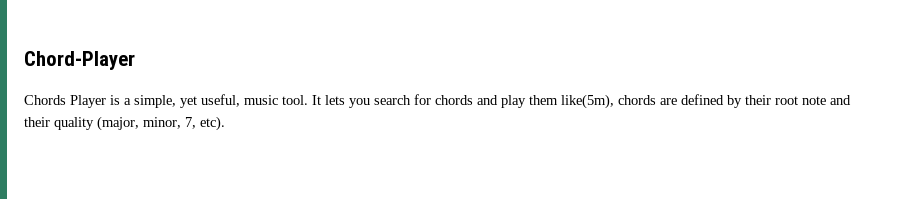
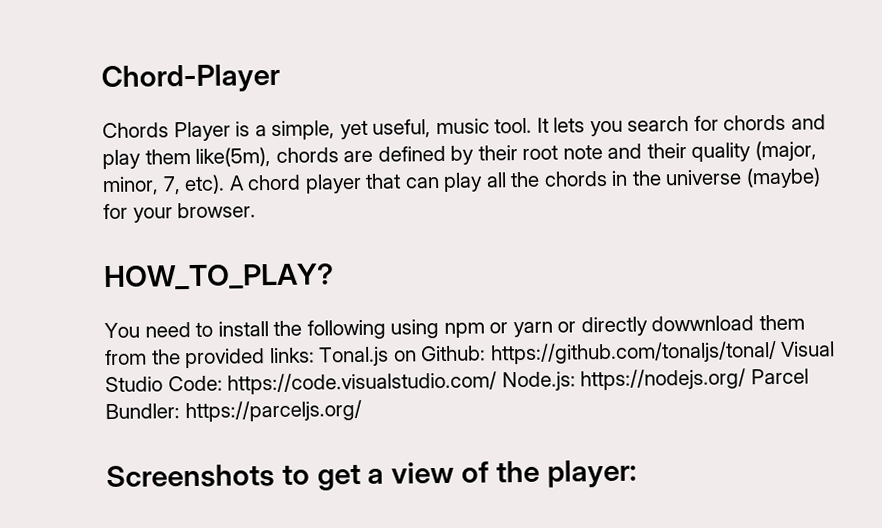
+ A chord player that can play all the chords in the universe (maybe) for your browser.
+ HOW_TO_PLAY?
+ You need to install the following using npm or yarn or directly dowwnload them from the provided links: Tonal.js on Github: https://github.com/tonaljs/tonal/ Visual Studio Code: https://code.visualstudio.com/ Node.js: https://nodejs.org/ Parcel Bundler: https://parceljs.org/
+ Screenshots to get a view of the player:

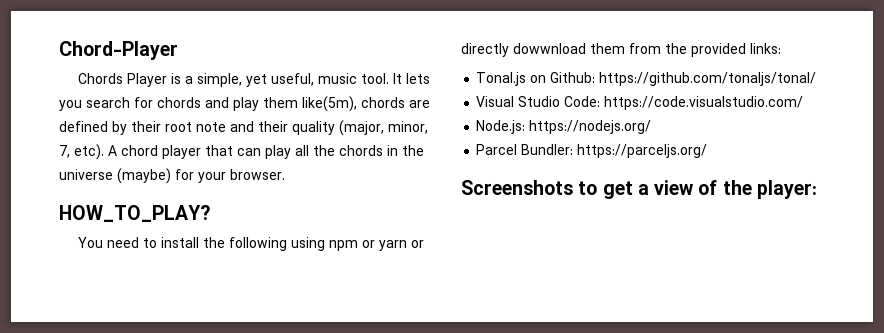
- You need to install the following using npm or yarn or directly dowwnload them from the provided links: Tonal.js on Github: https://github.com/tonaljs/tonal/ Visual Studio Code: https://code.visualstudio.com/ Node.js: https://nodejs.org/ Parcel Bundler: https://parceljs.org/
+ You need to install the following using npm or yarn or directly dowwnload them from the provided links:
+ Tonal.js on Github: https://github.com/tonaljs/tonal/
+ Visual Studio Code: https://code.visualstudio.com/
+ Node.js: https://nodejs.org/
+ Parcel Bundler: https://parceljs.org/

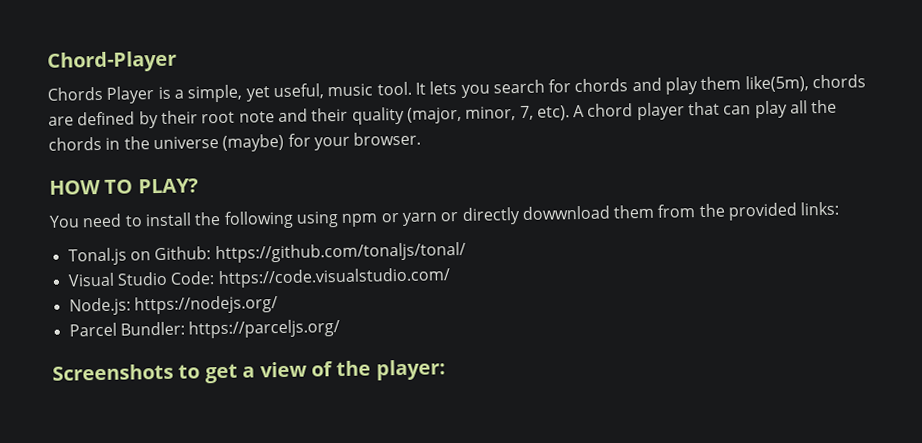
- HOW_TO_PLAY?
+ HOW TO PLAY?

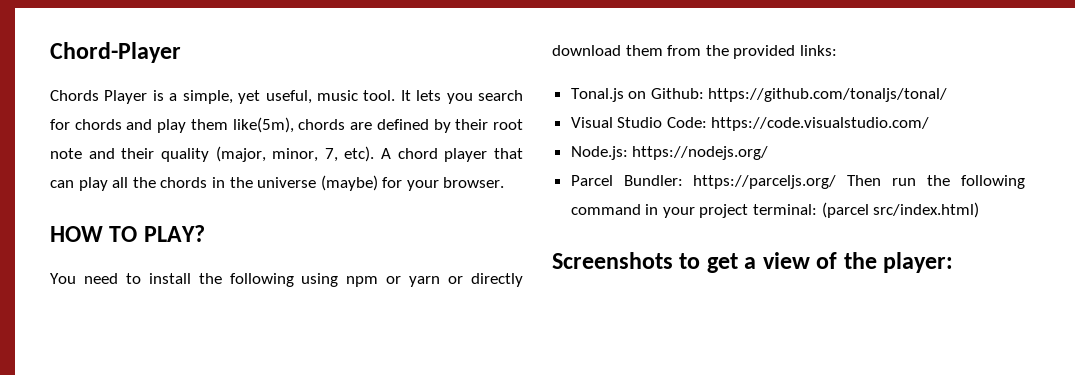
- You need to install the following using npm or yarn or directly dowwnload them from the provided links:
+ You need to install the following using npm or yarn or directly download them from the provided links:
- Parcel Bundler: https://parceljs.org/
+ Parcel Bundler: https://parceljs.org/ Then run the following command in your project terminal: (parcel src/index.html)

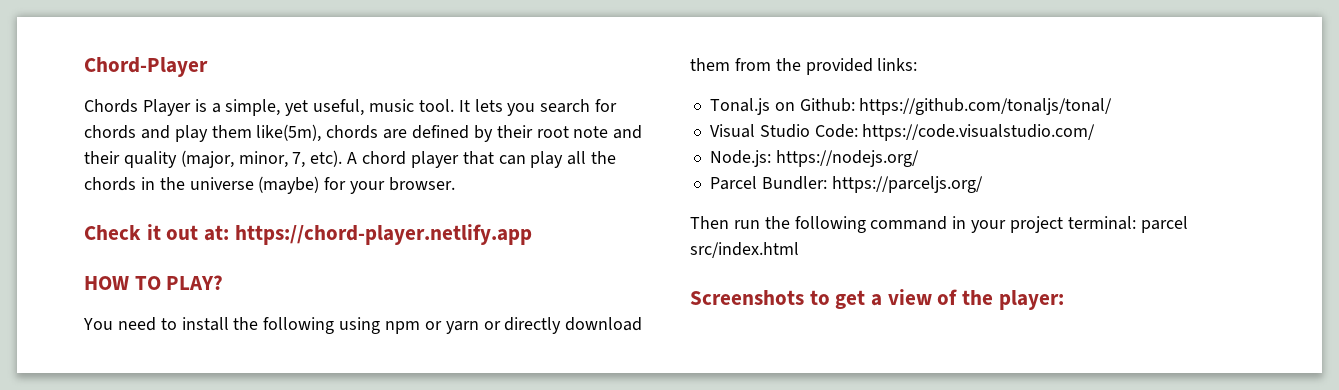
+ Check it out at: https://chord-player.netlify.app
- Parcel Bundler: https://parceljs.org/ Then run the following command in your project terminal: (parcel src/index.html)
+ Parcel Bundler: https://parceljs.org/
+ Then run the following command in your project terminal: parcel src/index.html

